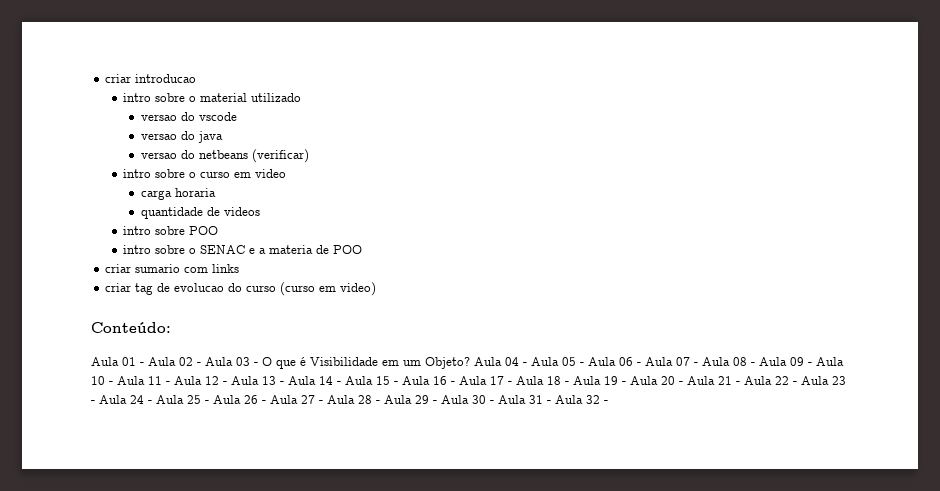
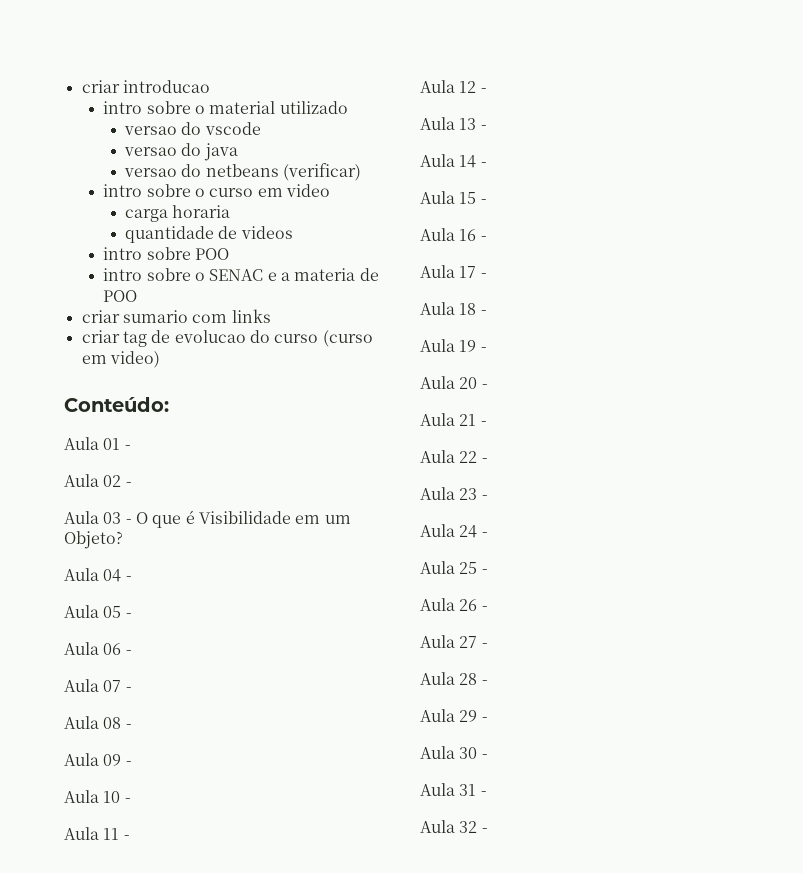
- Aula 01 - Aula 02 - Aula 03 - O que é Visibilidade em um Objeto? Aula 04 - Aula 05 - Aula 06 - Aula 07 - Aula 08 - Aula 09 - Aula 10 - Aula 11 - Aula 12 - Aula 13 - Aula 14 - Aula 15 - Aula 16 - Aula 17 - Aula 18 - Aula 19 - Aula 20 - Aula 21 - Aula 22 - Aula 23 - Aula 24 - Aula 25 - Aula 26 - Aula 27 - Aula 28 - Aula 29 - Aula 30 - Aula 31 - Aula 32 -
+ Aula 01 -
+ Aula 02 -
+ Aula 03 - O que é Visibilidade em um Objeto?
+ Aula 04 -
+ Aula 05 -
+ Aula 06 -
+ Aula 07 -
+ Aula 08 -
+ Aula 09 -
+ Aula 10 -
+ Aula 11 -
+ Aula 12 -
+ Aula 13 -
+ Aula 14 -
+ Aula 15 -
+ Aula 16 -
+ Aula 17 -
+ Aula 18 -
+ Aula 19 -
+ Aula 20 -
+ Aula 21 -
+ Aula 22 -
+ Aula 23 -
+ Aula 24 -
+ Aula 25 -
+ Aula 26 -
+ Aula 27 -
+ Aula 28 -
+ Aula 29 -
+ Aula 30 -
+ Aula 31 -
+ Aula 32 -

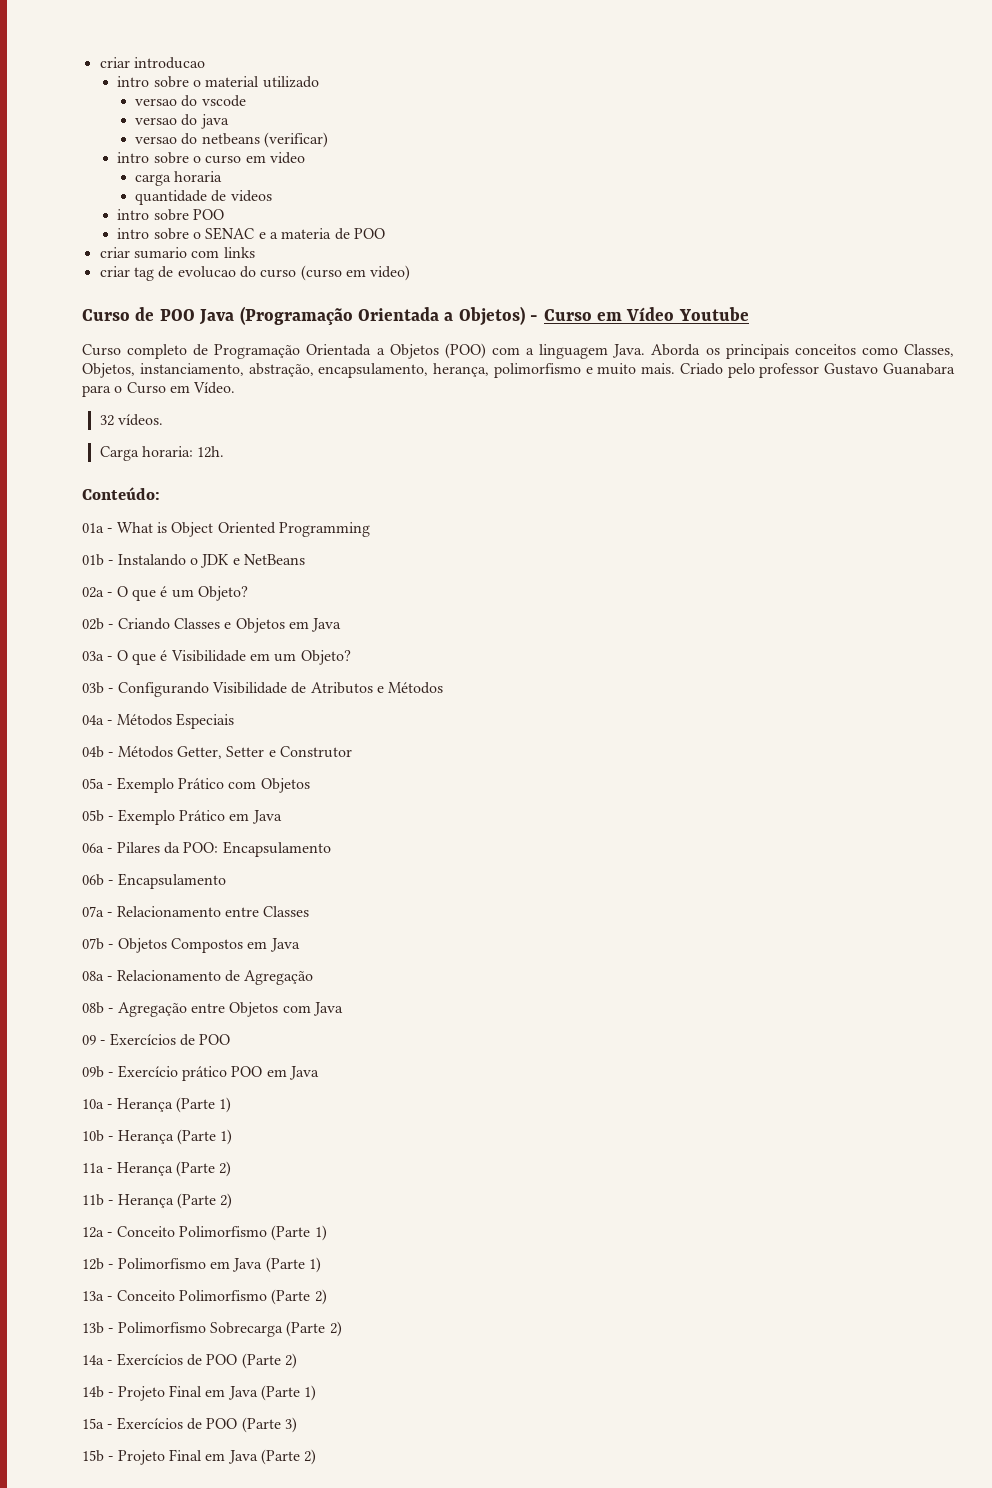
+ Curso de POO Java (Programação Orientada a Objetos) - Curso em Vídeo Youtube
+ Curso completo de Programação Orientada a Objetos (POO) com a linguagem Java. Aborda os principais conceitos como Classes, Objetos, instanciamento, abstração, encapsulamento, herança, polimorfismo e muito mais. Criado pelo professor Gustavo Guanabara para o Curso em Vídeo.
+ 32 vídeos.
+ Carga horaria: 12h.
- Aula 01 -
- Aula 02 -
- Aula 03 - O que é Visibilidade em um Objeto?
+ 01a - What is Object Oriented Programming
+ 01b - Instalando o JDK e NetBeans
+ 02a - O que é um Objeto?
+ 02b - Criando Classes e Objetos em Java
+ 03a - O que é Visibilidade em um Objeto?
- Aula 04 -
- Aula 05 -
- Aula 06 -
- Aula 07 -
- Aula 08 -
- Aula 09 -
- Aula 10 -
- Aula 11 -
- Aula 12 -
- Aula 13 -
- Aula 14 -
- Aula 15 -
- Aula 16 -
- Aula 17 -
- Aula 18 -
- Aula 19 -
- Aula 20 -
- Aula 21 -
- Aula 22 -
- Aula 23 -
- Aula 24 -
- Aula 25 -
- Aula 26 -
- Aula 27 -
- Aula 28 -
- Aula 29 -
- Aula 30 -
- Aula 31 -
- Aula 32 -
+ 03b - Configurando Visibilidade de Atributos e Métodos
+ 04a - Métodos Especiais
+ 04b - Métodos Getter, Setter e Construtor
+ 05a - Exemplo Prático com Objetos
+ 05b - Exemplo Prático em Java
+ 06a - Pilares da POO: Encapsulamento
+ 06b - Encapsulamento
+ 07a - Relacionamento entre Classes
+ 07b - Objetos Compostos em Java
+ 08a - Relacionamento de Agregação
+ 08b - Agregação entre Objetos com Java
+ 09 - Exercícios de POO
+ 09b - Exercício prático POO em Java
+ 10a - Herança (Parte 1)
+ 10b - Herança (Parte 1)
+ 11a - Herança (Parte 2)
+ 11b - Herança (Parte 2)
+ 12a - Conceito Polimorfismo (Parte 1)
+ 12b - Polimorfismo em Java (Parte 1)
+ 13a - Conceito Polimorfismo (Parte 2)
+ 13b - Polimorfismo Sobrecarga (Parte 2)
+ 14a - Exercícios de POO (Parte 2)
+ 14b - Projeto Final em Java (Parte 1)
+ 15a - Exercícios de POO (Parte 3)
+ 15b - Projeto Final em Java (Parte 2)

